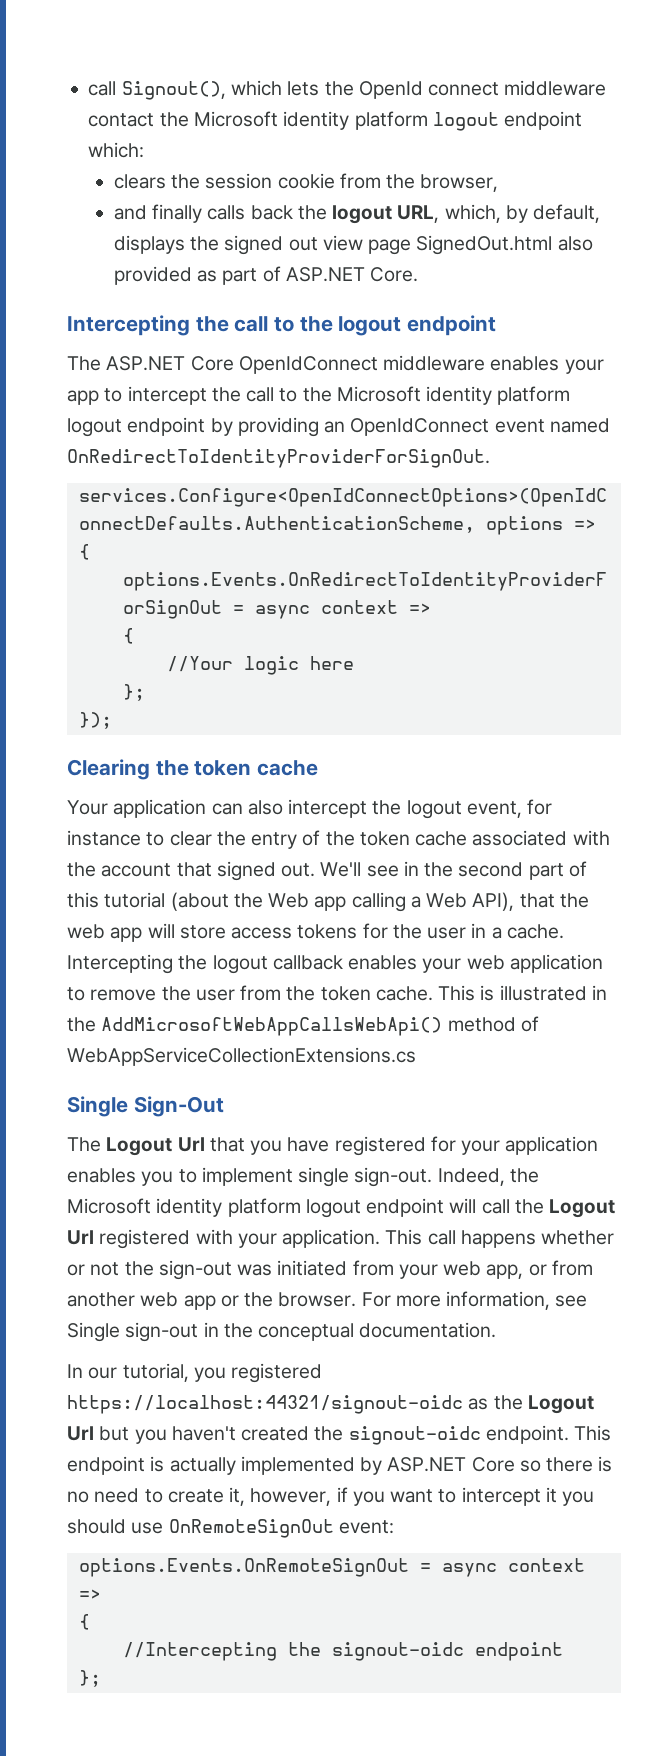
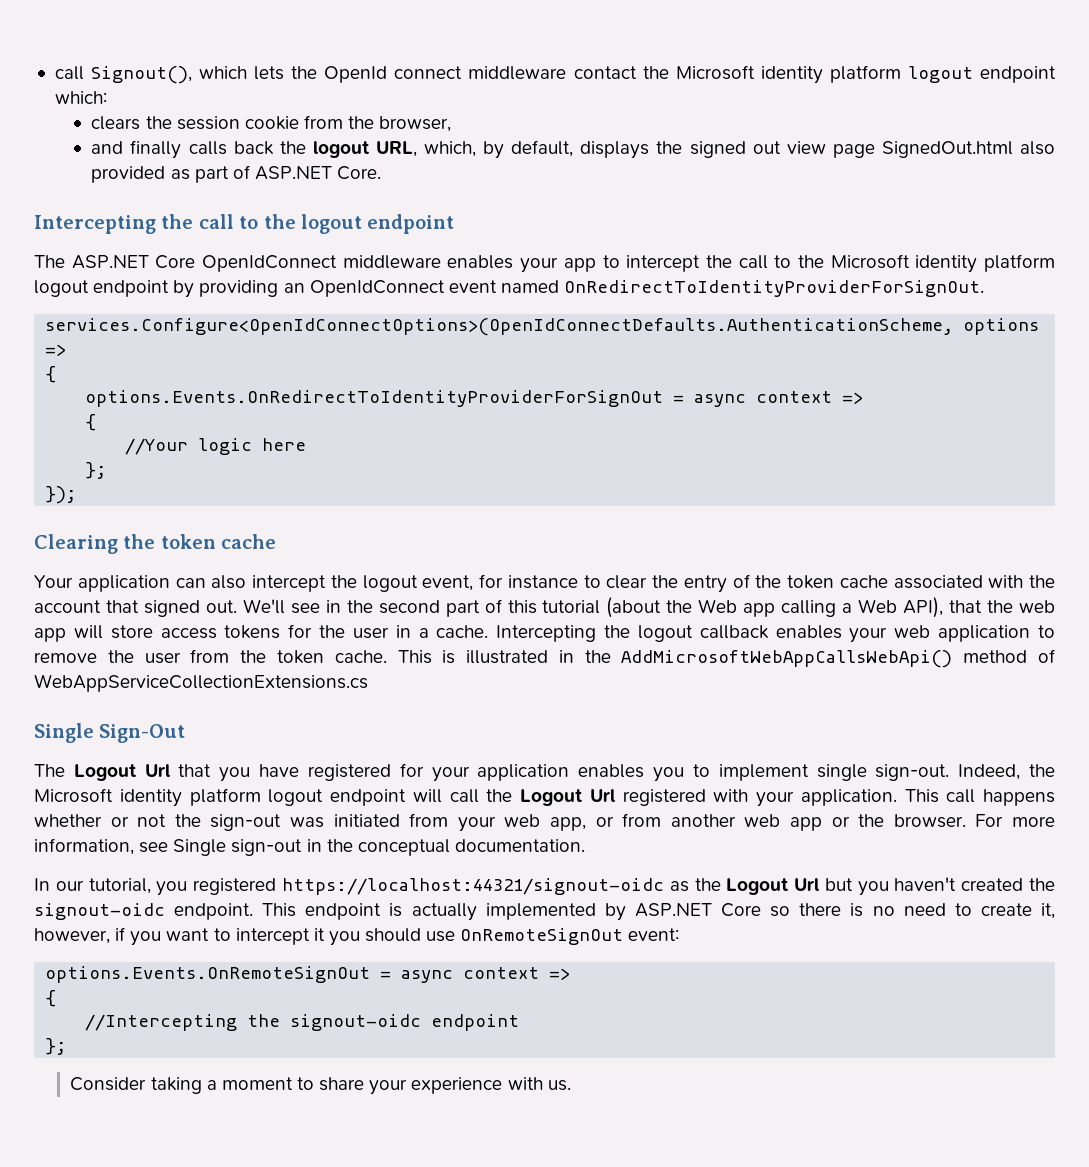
+ Consider taking a moment to share your experience with us.

